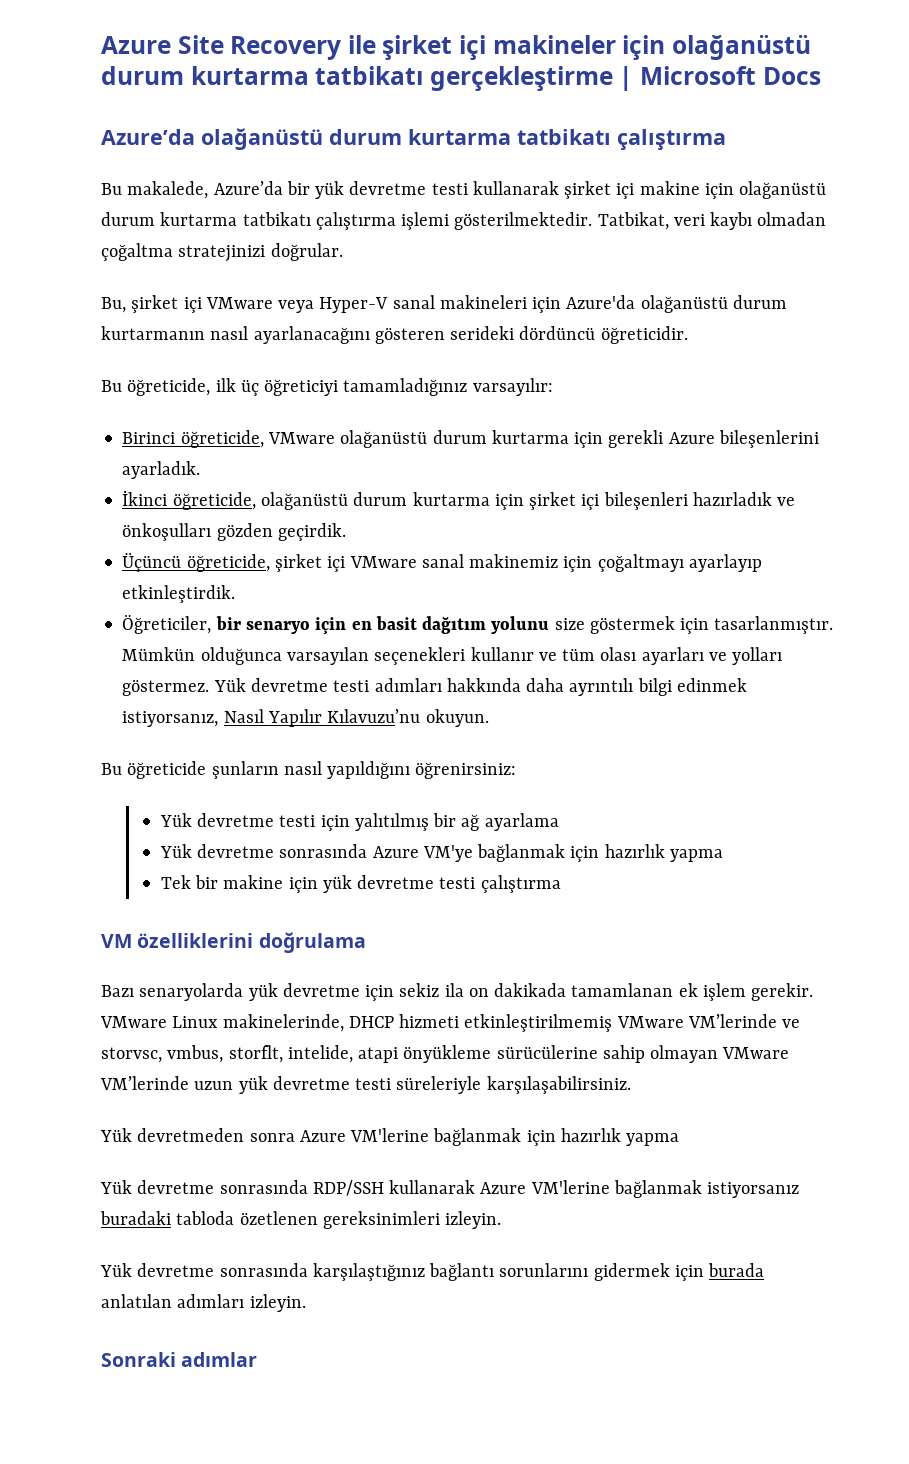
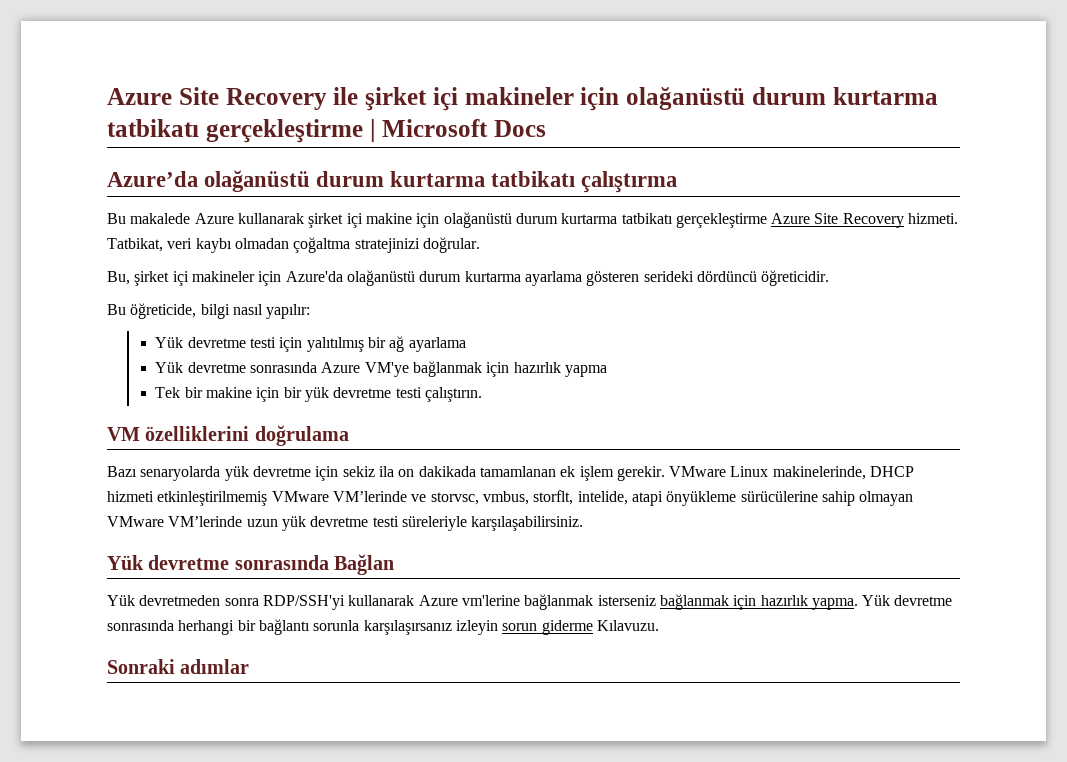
- Bu makalede, Azure’da bir yük devretme testi kullanarak şirket içi makine için olağanüstü durum kurtarma tatbikatı çalıştırma işlemi gösterilmektedir.
+ Bu makalede Azure kullanarak şirket içi makine için olağanüstü durum kurtarma tatbikatı gerçekleştirme Azure Site Recovery hizmeti.
- Bu, şirket içi VMware veya Hyper-V sanal makineleri için Azure'da olağanüstü durum kurtarmanın nasıl ayarlanacağını gösteren serideki dördüncü öğreticidir.
+ Bu, şirket içi makineler için Azure'da olağanüstü durum kurtarma ayarlama gösteren serideki dördüncü öğreticidir.
- Bu öğreticide, ilk üç öğreticiyi tamamladığınız varsayılır:
- Birinci öğreticide, VMware olağanüstü durum kurtarma için gerekli Azure bileşenlerini ayarladık.
- İkinci öğreticide, olağanüstü durum kurtarma için şirket içi bileşenleri hazırladık ve önkoşulları gözden geçirdik.
- Üçüncü öğreticide, şirket içi VMware sanal makinemiz için çoğaltmayı ayarlayıp etkinleştirdik.
- Öğreticiler, bir senaryo için en basit dağıtım yolunu size göstermek için tasarlanmıştır. Mümkün olduğunca varsayılan seçenekleri kullanır ve tüm olası ayarları ve yolları göstermez. Yük devretme testi adımları hakkında daha ayrıntılı bilgi edinmek istiyorsanız, Nasıl Yapılır Kılavuzu’nu okuyun.
- Bu öğreticide şunların nasıl yapıldığını öğrenirsiniz:
+ Bu öğreticide, bilgi nasıl yapılır:
- Tek bir makine için yük devretme testi çalıştırma
+ Tek bir makine için bir yük devretme testi çalıştırın.
+ Yük devretme sonrasında Bağlan
- Yük devretmeden sonra Azure VM'lerine bağlanmak için hazırlık yapma
- Yük devretme sonrasında RDP/SSH kullanarak Azure VM'lerine bağlanmak istiyorsanız buradaki tabloda özetlenen gereksinimleri izleyin.
- Yük devretme sonrasında karşılaştığınız bağlantı sorunlarını gidermek için burada anlatılan adımları izleyin.
+ Yük devretmeden sonra RDP/SSH'yi kullanarak Azure vm'lerine bağlanmak isterseniz bağlanmak için hazırlık yapma. Yük devretme sonrasında herhangi bir bağlantı sorunla karşılaşırsanız izleyin sorun giderme Kılavuzu.

